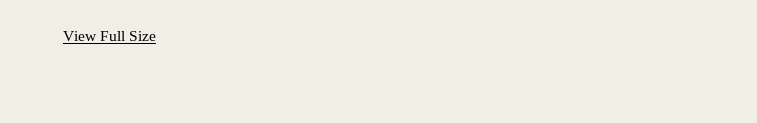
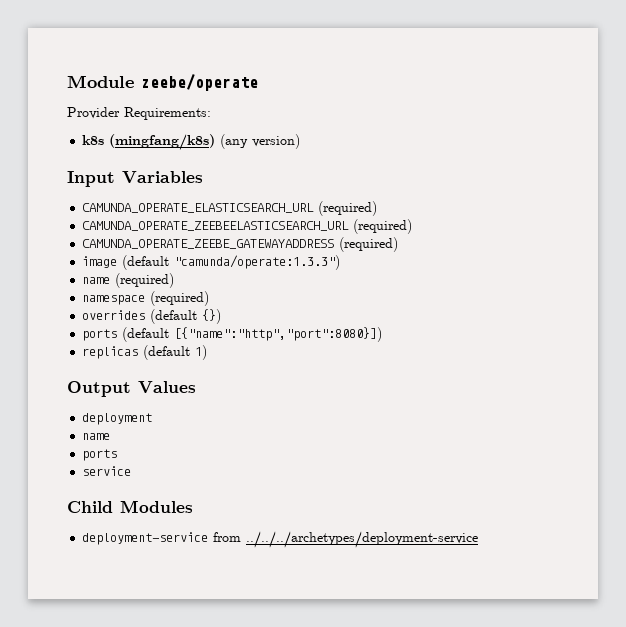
- View Full Size
+ Module zeebe/operate
+ Provider Requirements:
+ k8s (mingfang/k8s) (any version)
+ Input Variables
+ CAMUNDA_OPERATE_ELASTICSEARCH_URL (required)
+ CAMUNDA_OPERATE_ZEEBEELASTICSEARCH_URL (required)
+ CAMUNDA_OPERATE_ZEEBE_GATEWAYADDRESS (required)
+ image (default "camunda/operate:1.3.3")
+ name (required)
+ namespace (required)
+ overrides (default {})
+ ports (default [{"name":"http","port":8080}])
+ replicas (default 1)
+ Output Values
+ deployment
+ name
+ ports
+ service
+ Child Modules
+ deployment-service from ../../../archetypes/deployment-service

